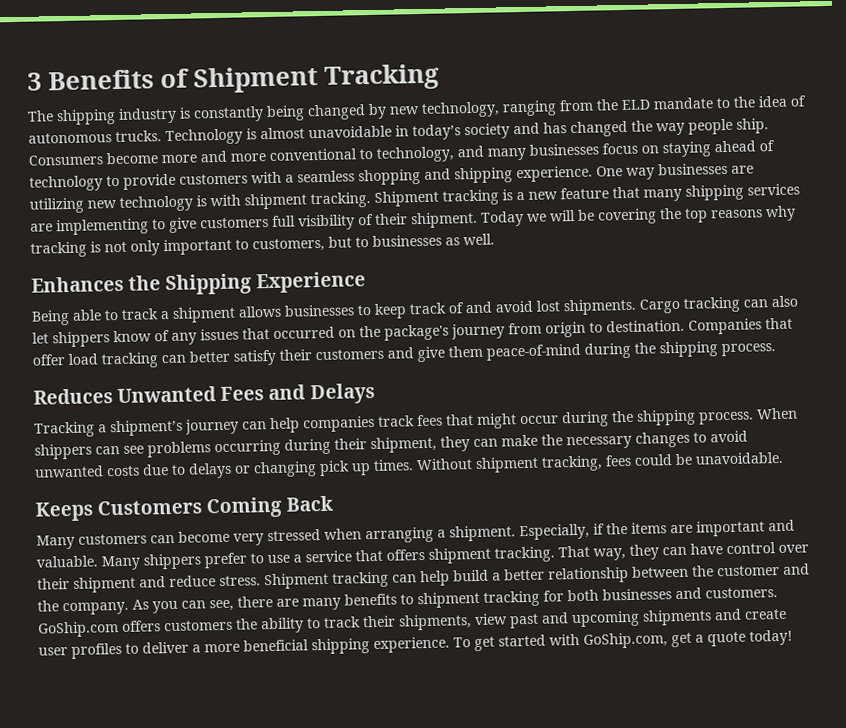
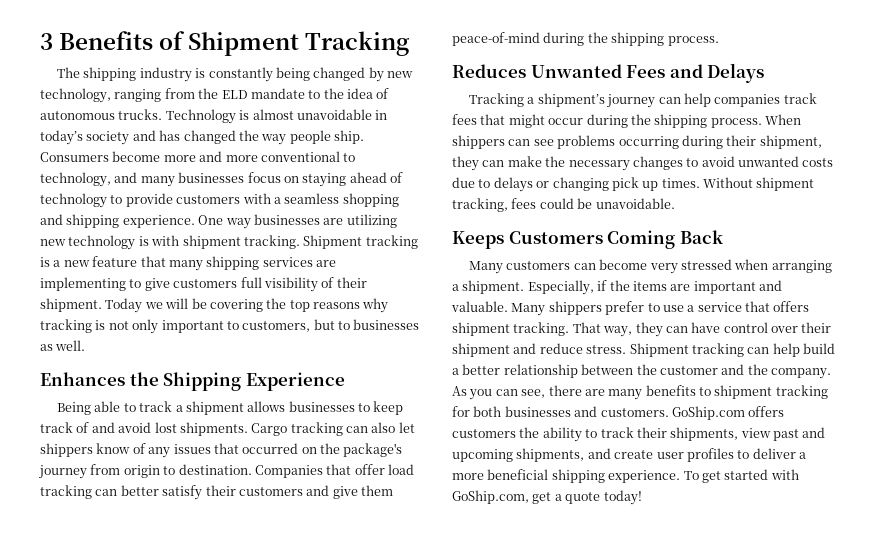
- GoShip.com offers customers the ability to track their shipments, view past and upcoming shipments and create user profiles to deliver a more beneficial shipping experience.
+ GoShip.com offers customers the ability to track their shipments, view past and upcoming shipments, and create user profiles to deliver a more beneficial shipping experience.

